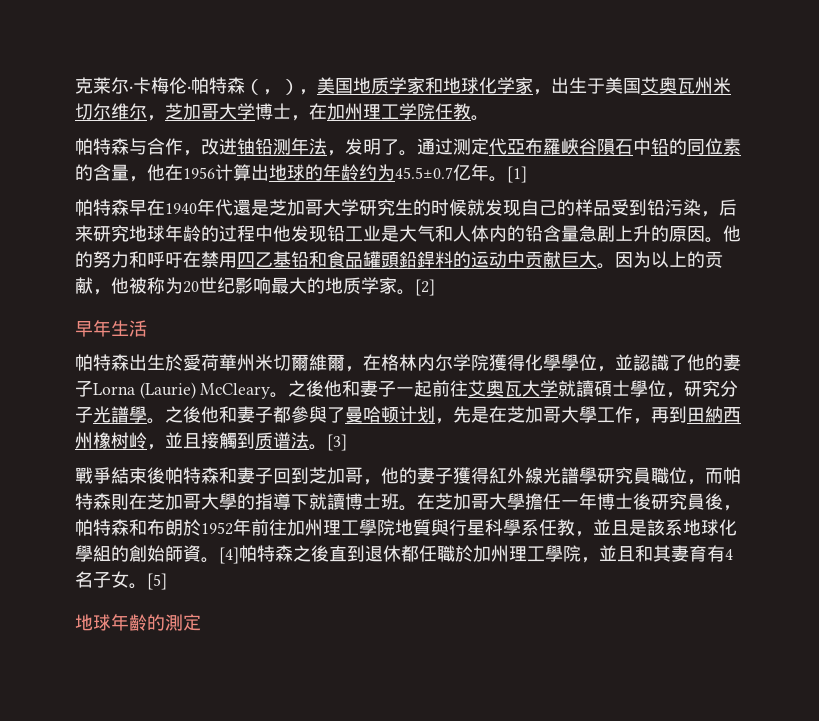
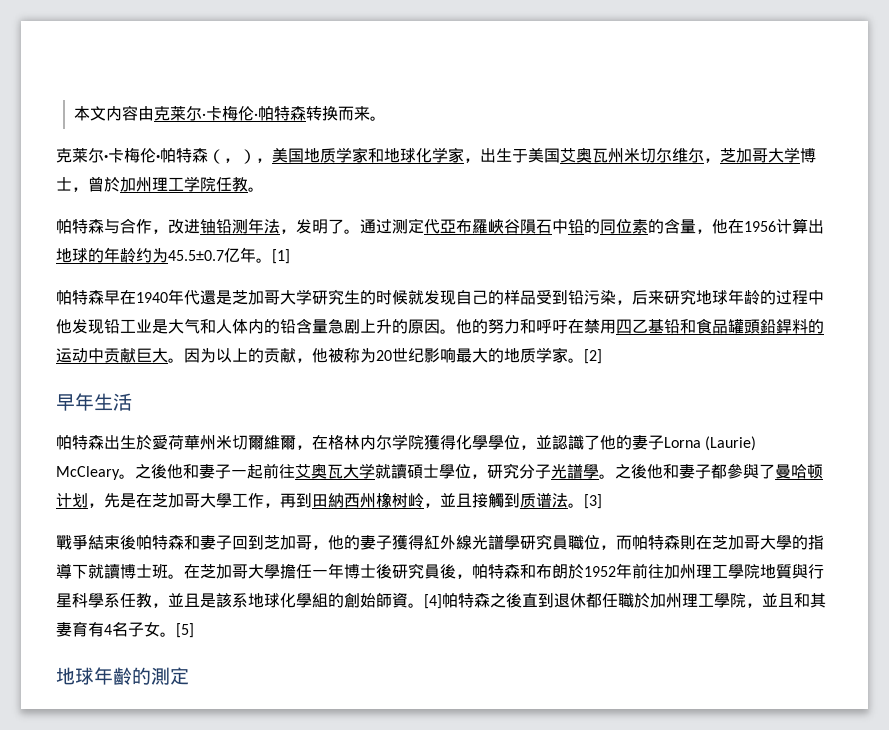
+ 本文内容由克莱尔·卡梅伦·帕特森转换而来。
- 克莱尔·卡梅伦·帕特森（，），美国地质学家和地球化学家，出生于美国艾奥瓦州米切尔维尔，芝加哥大学博士，在加州理工学院任教。
+ 克莱尔·卡梅伦·帕特森（，），美国地质学家和地球化学家，出生于美国艾奥瓦州米切尔维尔，芝加哥大学博士，曾於加州理工学院任教。

